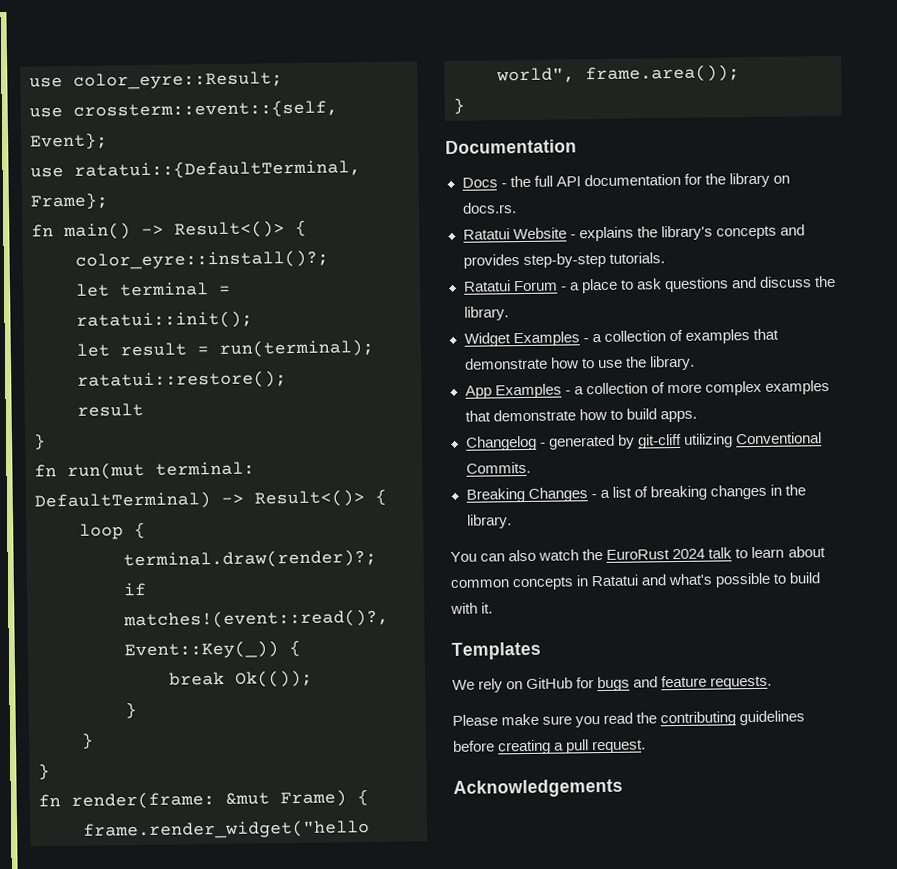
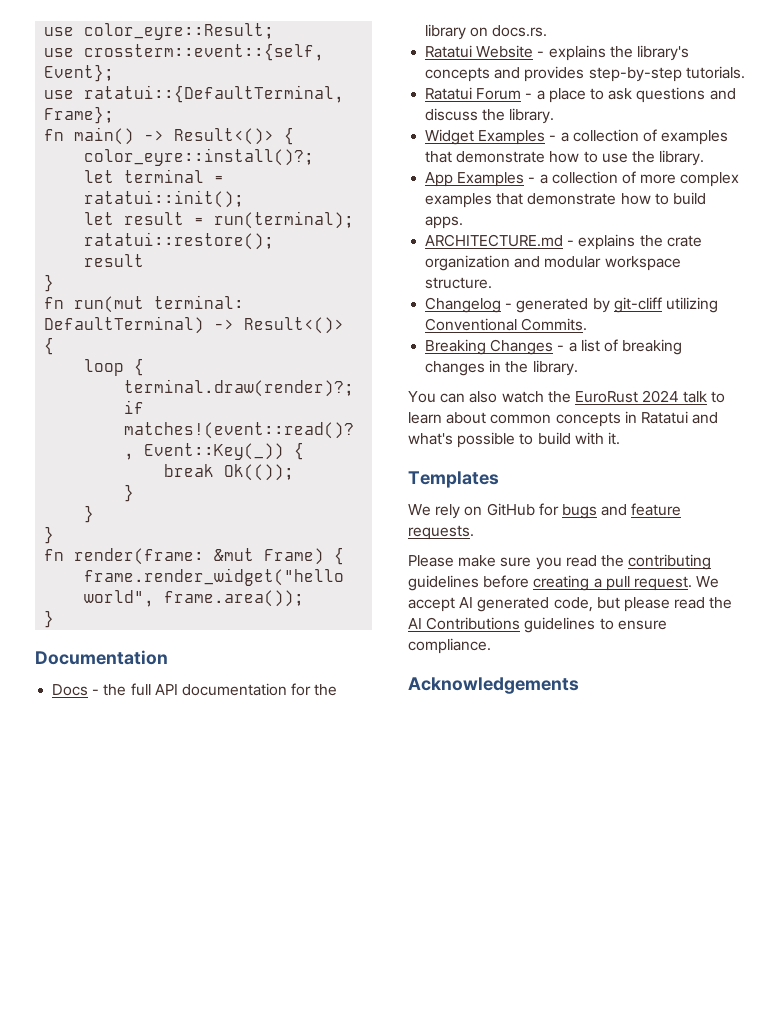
+ ARCHITECTURE.md - explains the crate organization and modular workspace structure.
+ We accept AI generated code, but please read the AI Contributions guidelines to ensure compliance.

